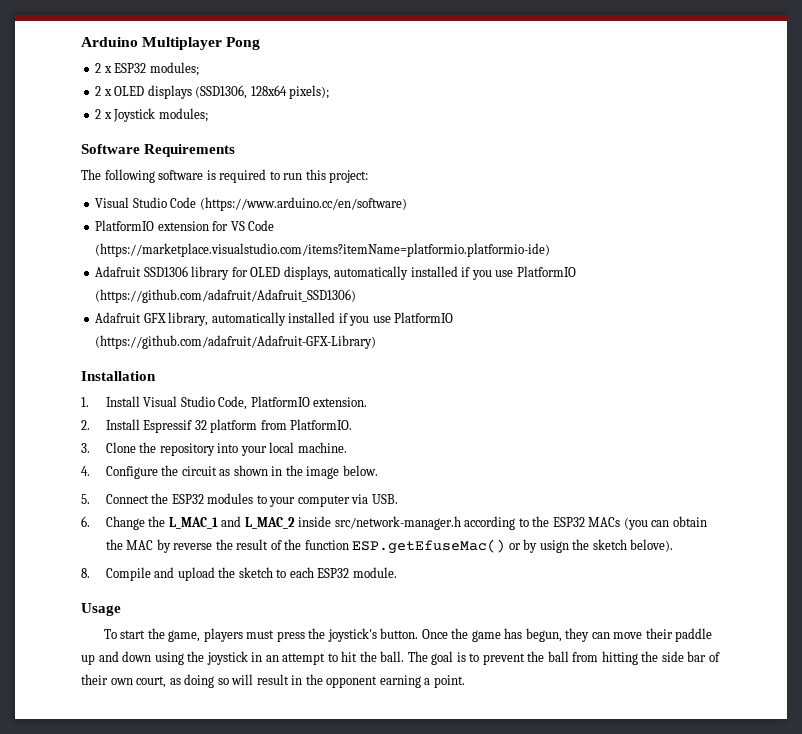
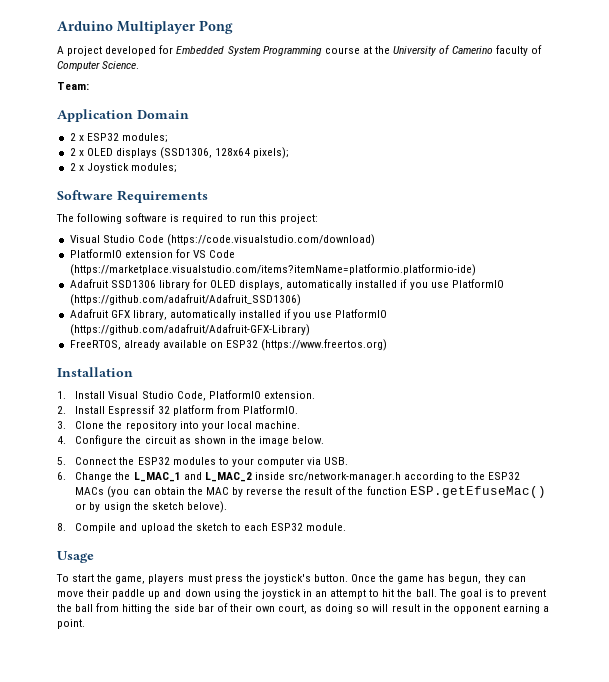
+ A project developed for Embedded System Programming course at the University of Camerino faculty of Computer Science.
+ Team:
+ Application Domain
- Visual Studio Code (https://www.arduino.cc/en/software)
+ Visual Studio Code (https://code.visualstudio.com/download)
+ FreeRTOS, already available on ESP32 (https://www.freertos.org)

